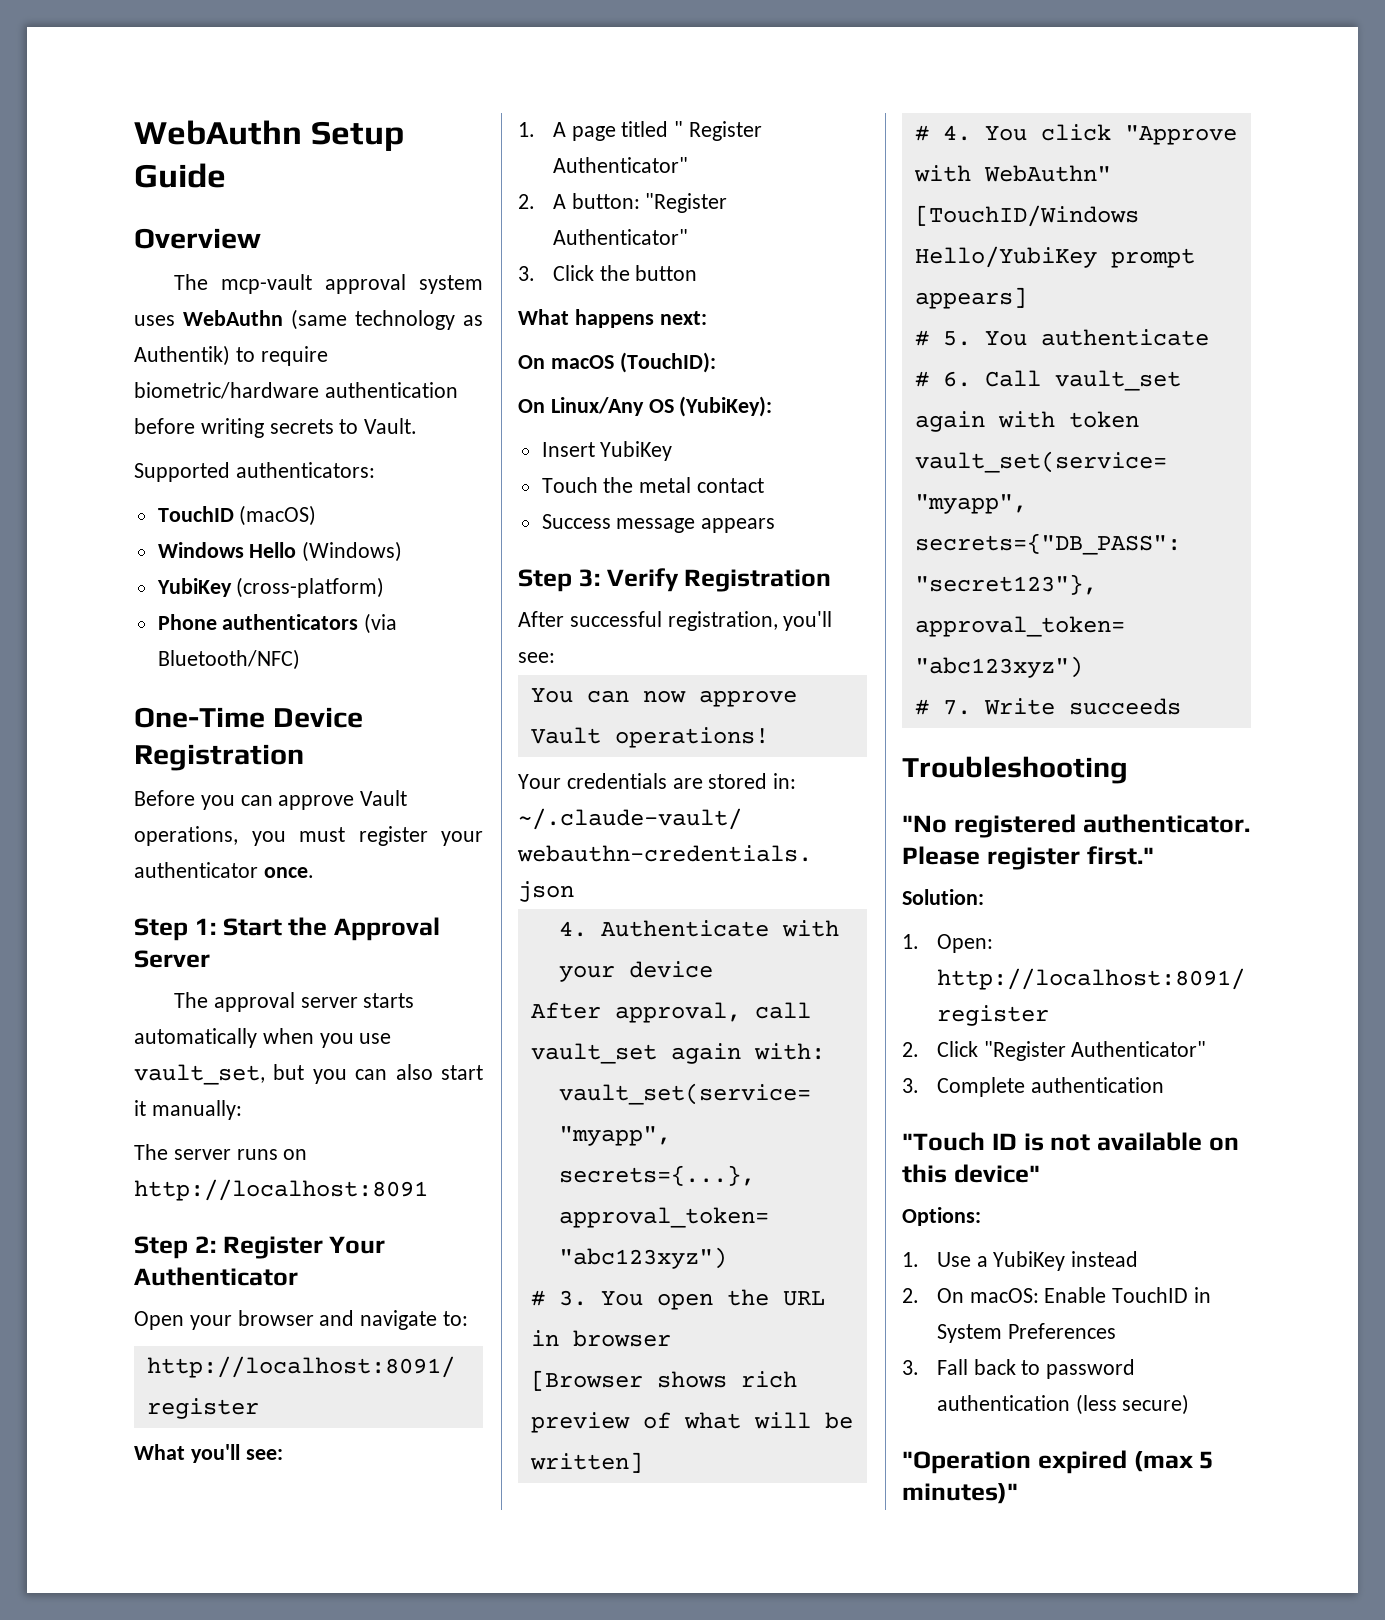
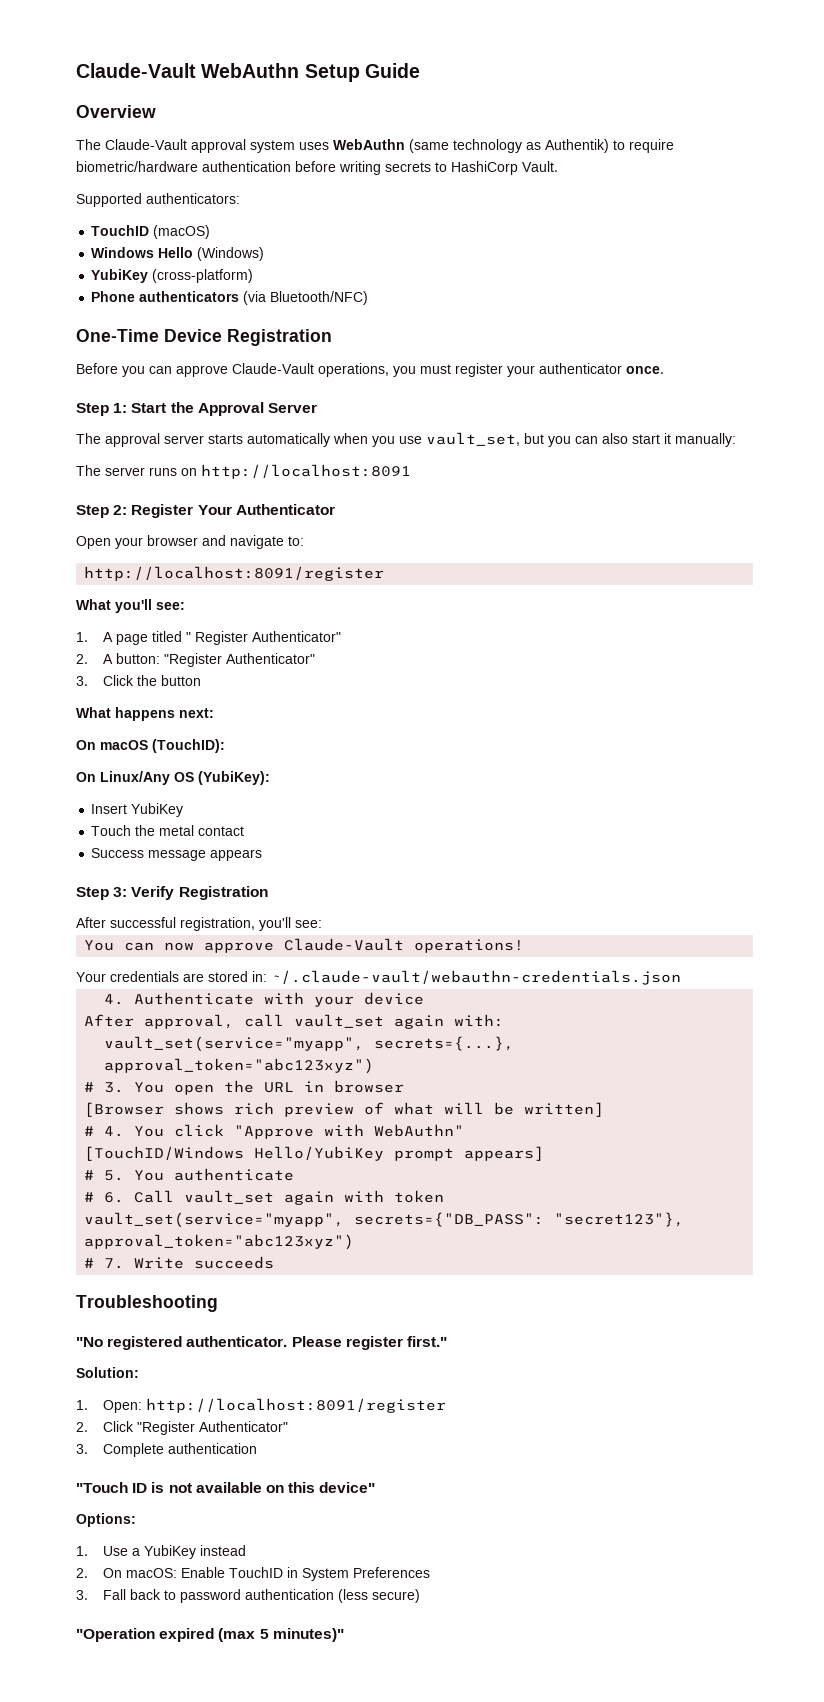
- WebAuthn Setup Guide
+ Claude-Vault WebAuthn Setup Guide
- The mcp-vault approval system uses WebAuthn (same technology as Authentik) to require biometric/hardware authentication before writing secrets to Vault.
+ The Claude-Vault approval system uses WebAuthn (same technology as Authentik) to require biometric/hardware authentication before writing secrets to HashiCorp Vault.
- Before you can approve Vault operations, you must register your authenticator once.
+ Before you can approve Claude-Vault operations, you must register your authenticator once.
- You can now approve Vault operations!
+ You can now approve Claude-Vault operations!

